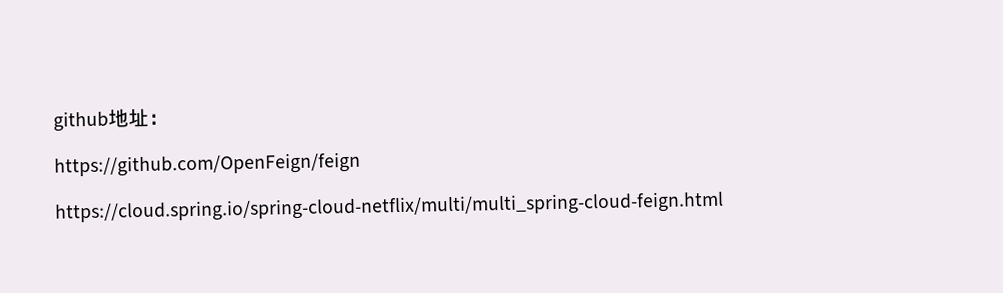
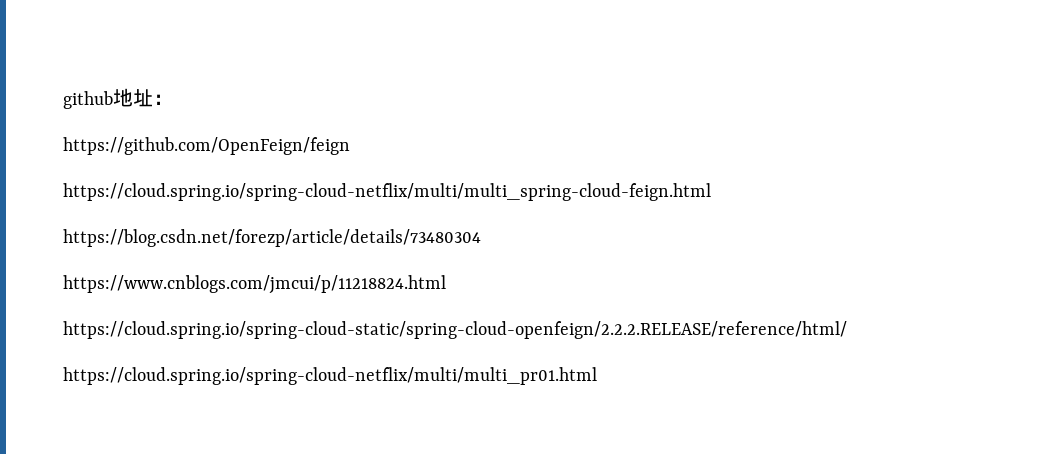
+ https://blog.csdn.net/forezp/article/details/73480304
+ https://www.cnblogs.com/jmcui/p/11218824.html
+ https://cloud.spring.io/spring-cloud-static/spring-cloud-openfeign/2.2.2.RELEASE/reference/html/
+ https://cloud.spring.io/spring-cloud-netflix/multi/multi_pr01.html

